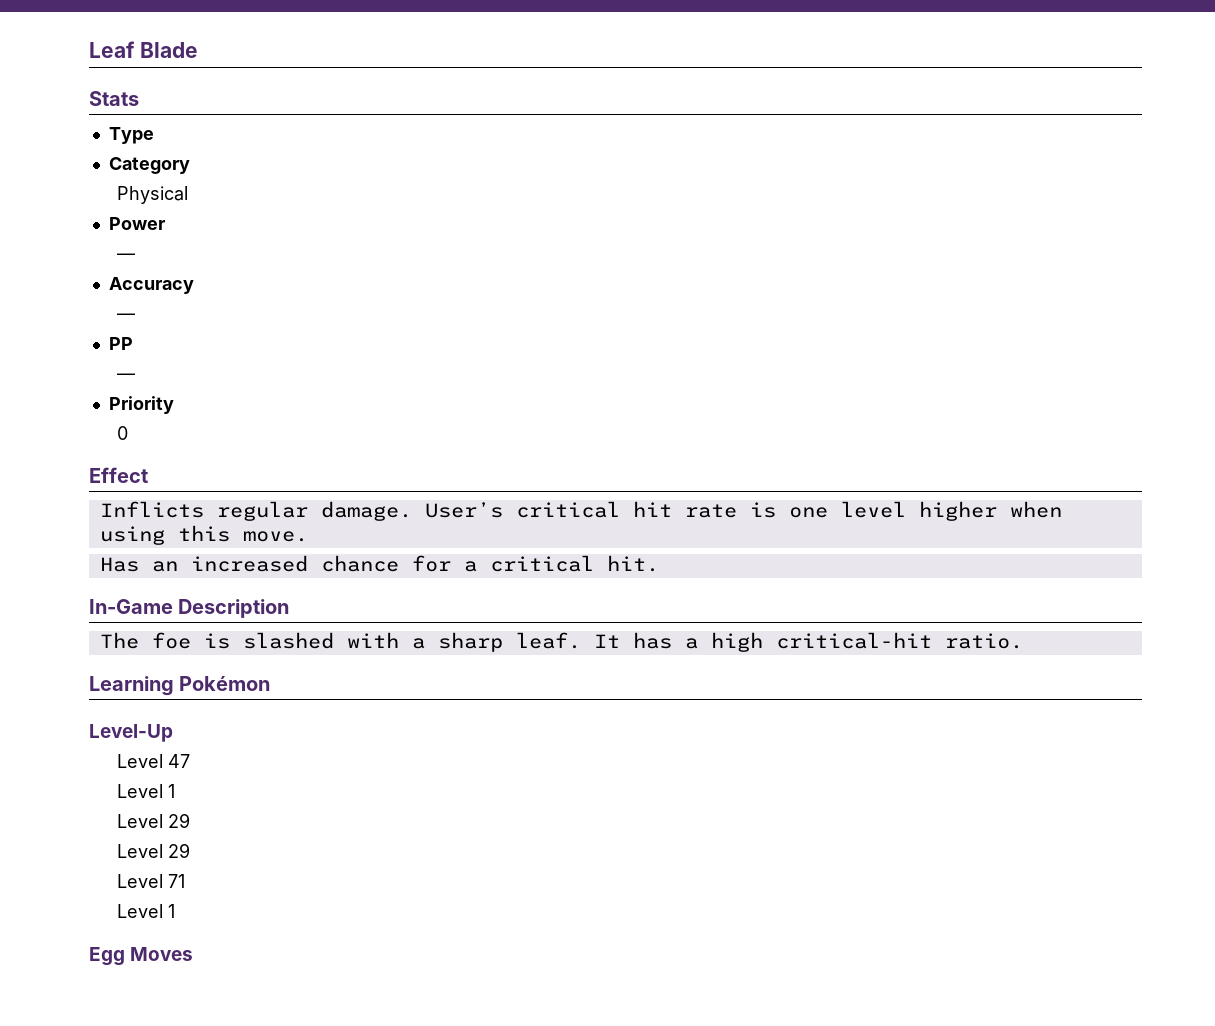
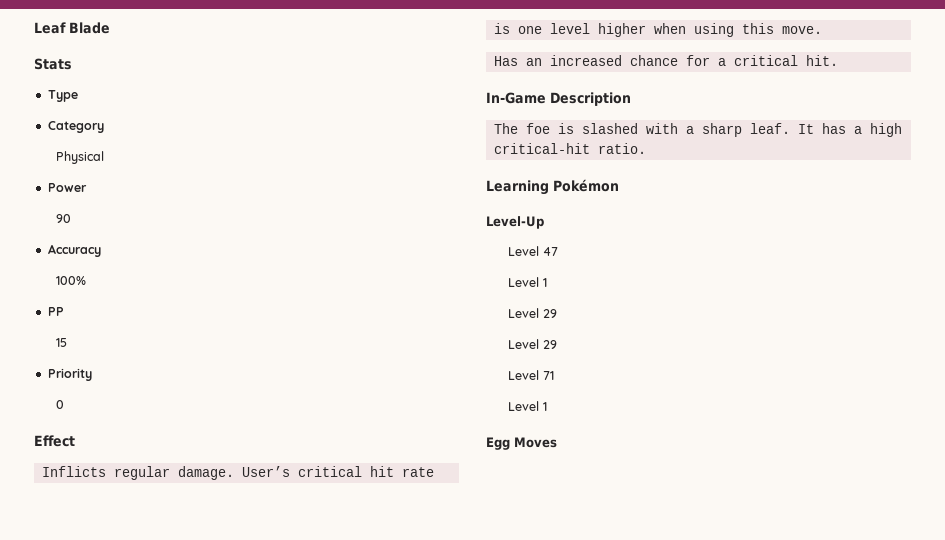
  Power
- —
+ 90
  Accuracy
- —
+ 100%
  PP
- —
+ 15

